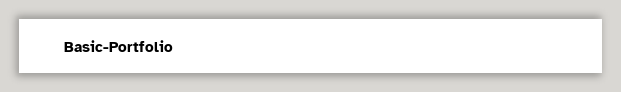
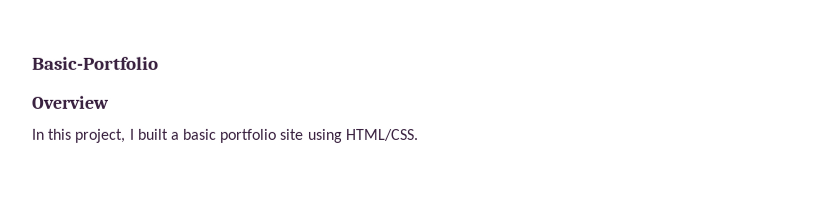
+ Overview
+ In this project, I built a basic portfolio site using HTML/CSS.

